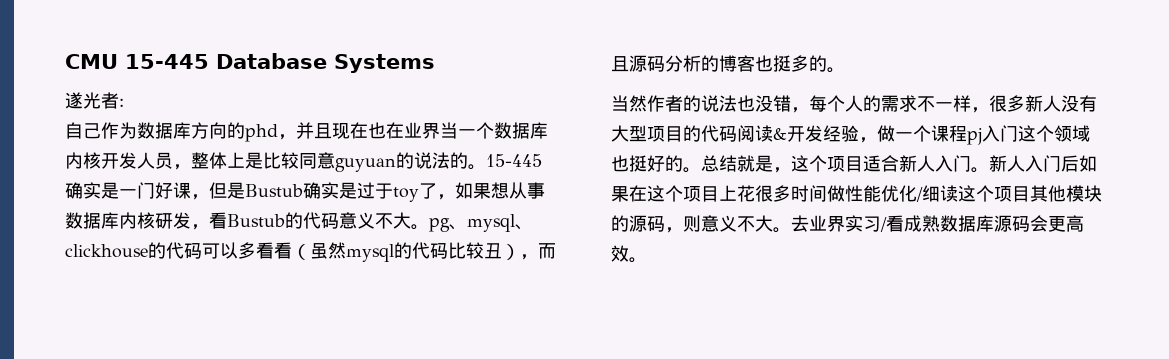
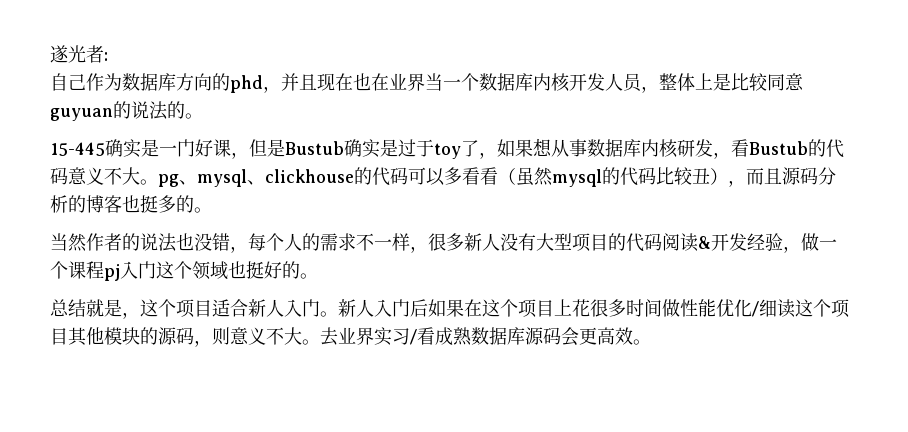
- CMU 15-445 Database Systems
- 自己作为数据库方向的phd，并且现在也在业界当一个数据库内核开发人员，整体上是比较同意guyuan的说法的。15-445确实是一门好课，但是Bustub确实是过于toy了，如果想从事数据库内核研发，看Bustub的代码意义不大。pg、mysql、clickhouse的代码可以多看看（虽然mysql的代码比较丑），而且源码分析的博客也挺多的。
+ 自己作为数据库方向的phd，并且现在也在业界当一个数据库内核开发人员，整体上是比较同意guyuan的说法的。
+ 15-445确实是一门好课，但是Bustub确实是过于toy了，如果想从事数据库内核研发，看Bustub的代码意义不大。pg、mysql、clickhouse的代码可以多看看（虽然mysql的代码比较丑），而且源码分析的博客也挺多的。
- 当然作者的说法也没错，每个人的需求不一样，很多新人没有大型项目的代码阅读&开发经验，做一个课程pj入门这个领域也挺好的。总结就是，这个项目适合新人入门。
+ 当然作者的说法也没错，每个人的需求不一样，很多新人没有大型项目的代码阅读&开发经验，做一个课程pj入门这个领域也挺好的。
+ 总结就是，这个项目适合新人入门。

